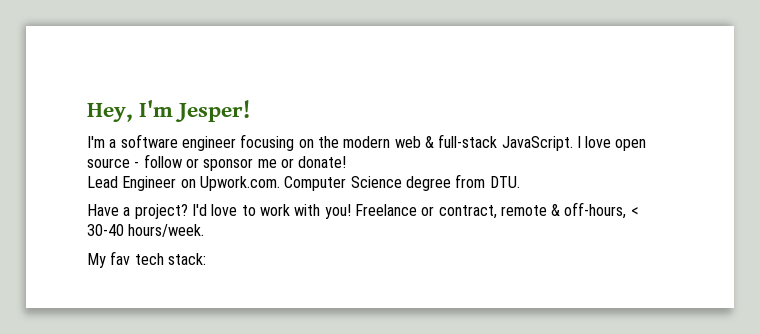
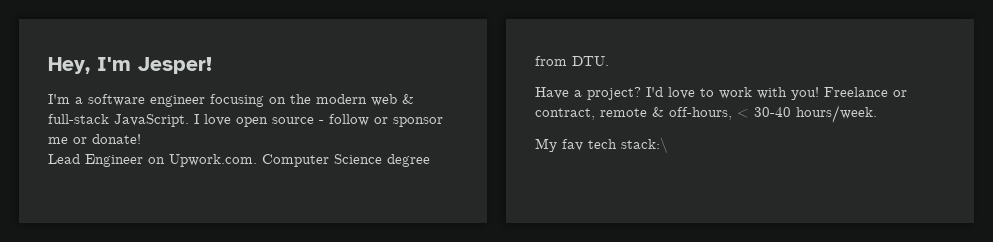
- My fav tech stack:
+ My fav tech stack:\

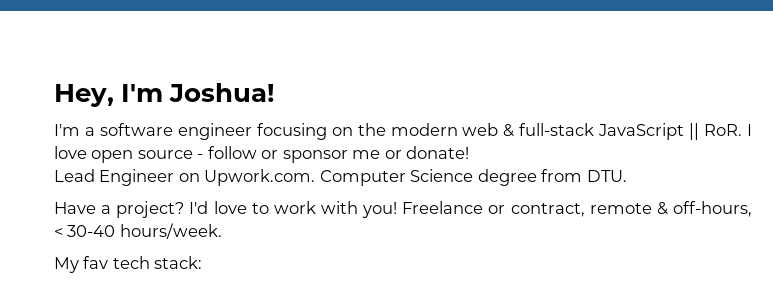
- Hey, I'm Jesper!
+ Hey, I'm Joshua!
- I'm a software engineer focusing on the modern web & full-stack JavaScript. I love open source - follow or sponsor me or donate!
+ I'm a software engineer focusing on the modern web & full-stack JavaScript || RoR. I love open source - follow or sponsor me or donate!
- My fav tech stack:\
+ My fav tech stack:

